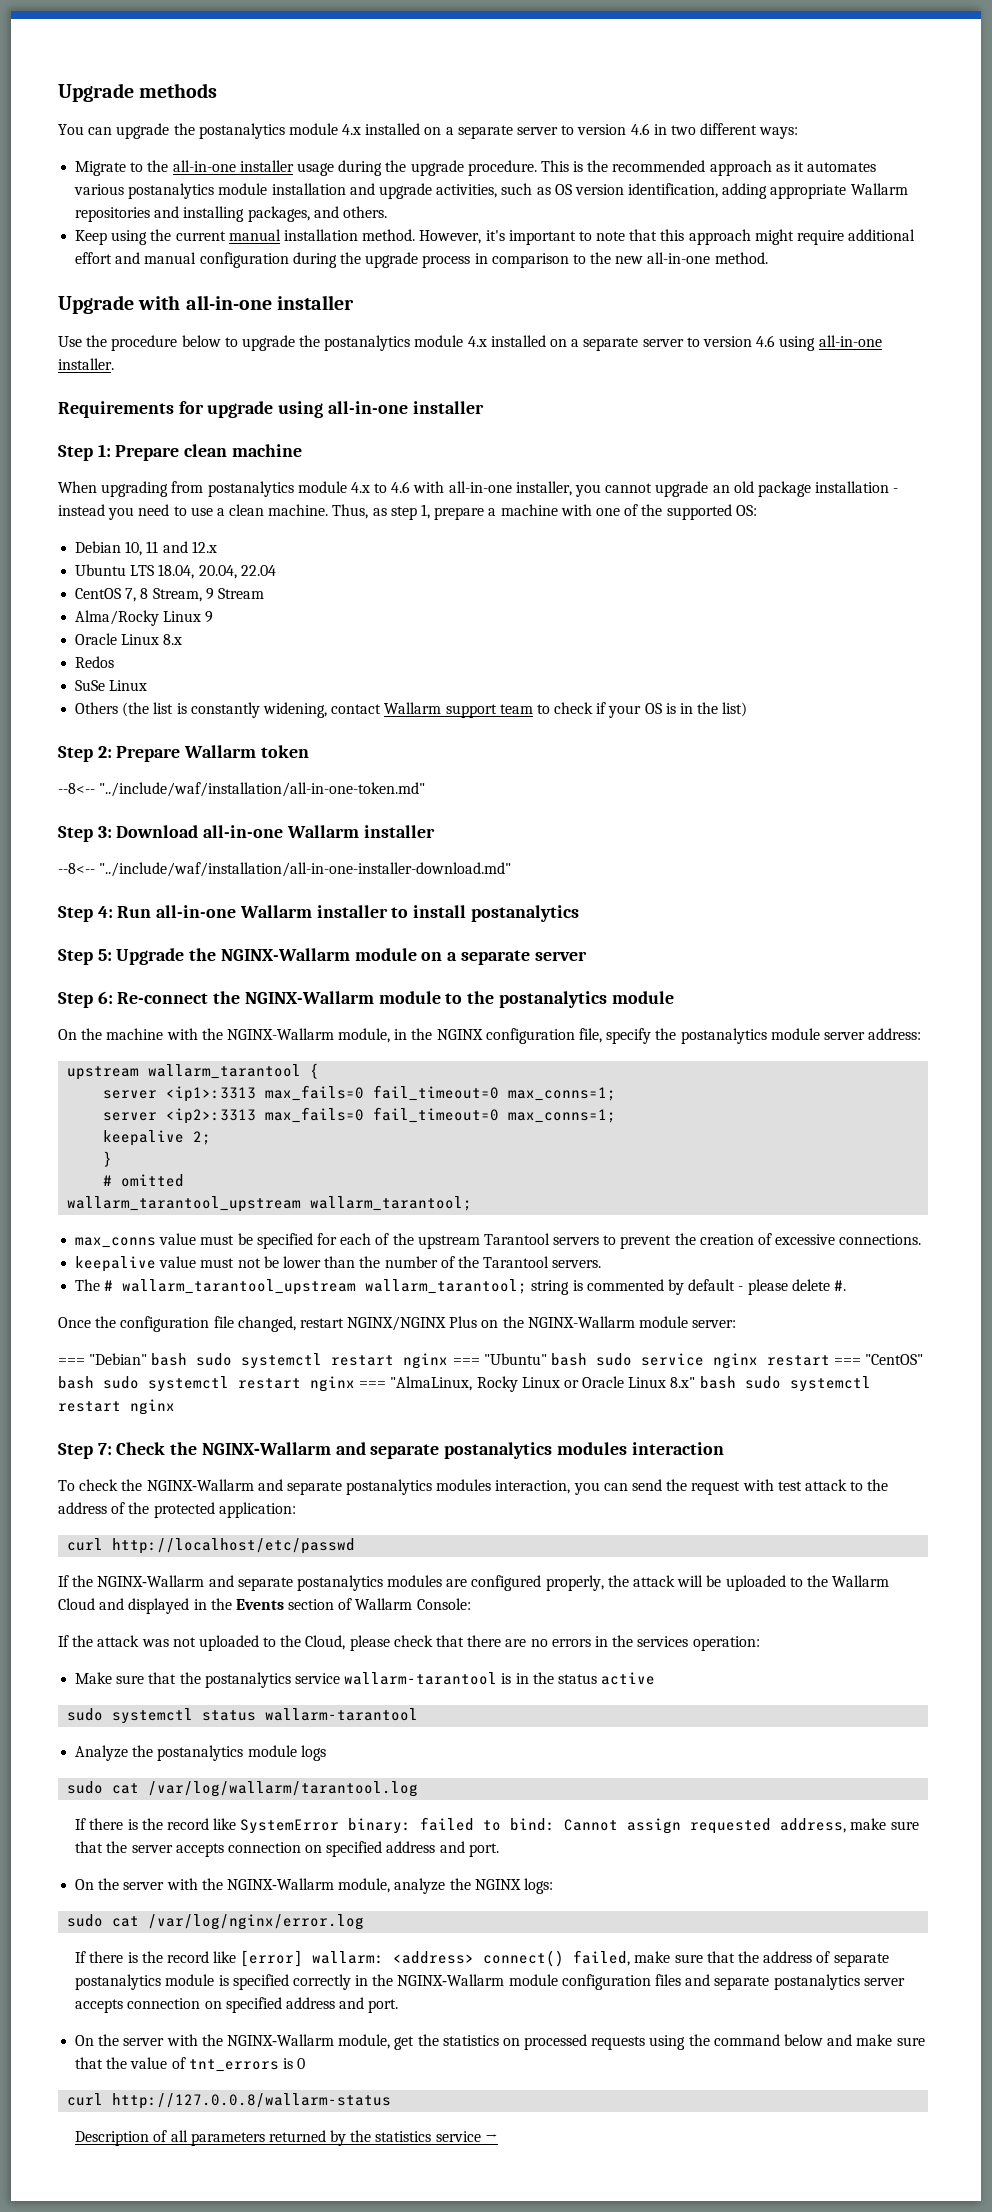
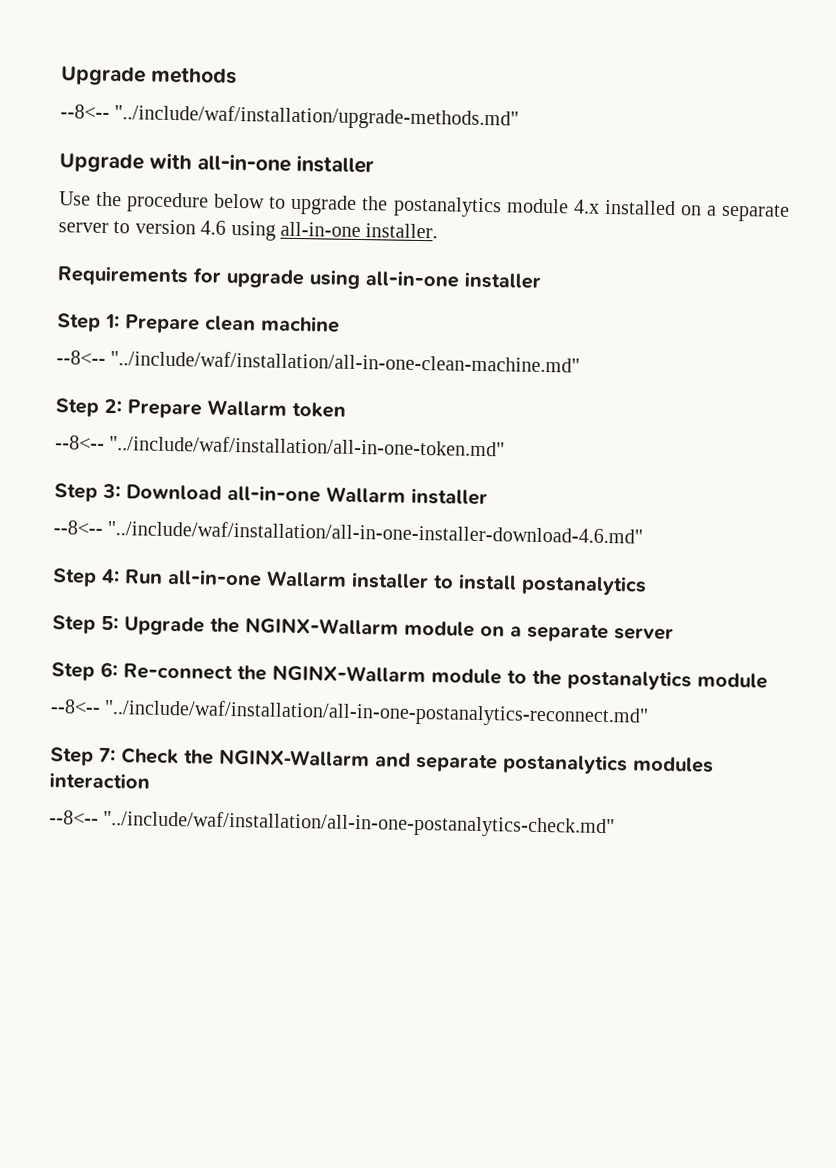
- You can upgrade the postanalytics module 4.x installed on a separate server to version 4.6 in two different ways:
- Migrate to the all-in-one installer usage during the upgrade procedure. This is the recommended approach as it automates various postanalytics module installation and upgrade activities, such as OS version identification, adding appropriate Wallarm repositories and installing packages, and others.
- Keep using the current manual installation method. However, it's important to note that this approach might require additional effort and manual configuration during the upgrade process in comparison to the new all-in-one method.
+ --8<-- "../include/waf/installation/upgrade-methods.md"
- When upgrading from postanalytics module 4.x to 4.6 with all-in-one installer, you cannot upgrade an old package installation - instead you need to use a clean machine. Thus, as step 1, prepare a machine with one of the supported OS:
- Debian 10, 11 and 12.x
- Ubuntu LTS 18.04, 20.04, 22.04
- CentOS 7, 8 Stream, 9 Stream
- Alma/Rocky Linux 9
- Oracle Linux 8.x
- Redos
- SuSe Linux
- Others (the list is constantly widening, contact Wallarm support team to check if your OS is in the list)
+ --8<-- "../include/waf/installation/all-in-one-clean-machine.md"
- --8<-- "../include/waf/installation/all-in-one-installer-download.md"
+ --8<-- "../include/waf/installation/all-in-one-installer-download-4.6.md"
- On the machine with the NGINX-Wallarm module, in the NGINX configuration file, specify the postanalytics module server address:
- upstream wallarm_tarantool {
- server <ip1>:3313 max_fails=0 fail_timeout=0 max_conns=1;
- server <ip2>:3313 max_fails=0 fail_timeout=0 max_conns=1;
- keepalive 2;
- }
- # omitted
- wallarm_tarantool_upstream wallarm_tarantool;
- max_conns value must be specified for each of the upstream Tarantool servers to prevent the creation of excessive connections.
- keepalive value must not be lower than the number of the Tarantool servers.
- The # wallarm_tarantool_upstream wallarm_tarantool; string is commented by default - please delete #.
- Once the configuration file changed, restart NGINX/NGINX Plus on the NGINX-Wallarm module server:
- === "Debian" bash sudo systemctl restart nginx === "Ubuntu" bash sudo service nginx restart === "CentOS" bash sudo systemctl restart nginx === "AlmaLinux, Rocky Linux or Oracle Linux 8.x" bash sudo systemctl restart nginx
+ --8<-- "../include/waf/installation/all-in-one-postanalytics-reconnect.md"
- To check the NGINX‑Wallarm and separate postanalytics modules interaction, you can send the request with test attack to the address of the protected application:
- curl http://localhost/etc/passwd
- If the NGINX‑Wallarm and separate postanalytics modules are configured properly, the attack will be uploaded to the Wallarm Cloud and displayed in the Events section of Wallarm Console:
- If the attack was not uploaded to the Cloud, please check that there are no errors in the services operation:
- Make sure that the postanalytics service wallarm-tarantool is in the status active
- sudo systemctl status wallarm-tarantool
- Analyze the postanalytics module logs
- sudo cat /var/log/wallarm/tarantool.log
- If there is the record like SystemError binary: failed to bind: Cannot assign requested address, make sure that the server accepts connection on specified address and port.
- On the server with the NGINX‑Wallarm module, analyze the NGINX logs:
- sudo cat /var/log/nginx/error.log
- If there is the record like [error] wallarm: <address> connect() failed, make sure that the address of separate postanalytics module is specified correctly in the NGINX‑Wallarm module configuration files and separate postanalytics server accepts connection on specified address and port.
- On the server with the NGINX‑Wallarm module, get the statistics on processed requests using the command below and make sure that the value of tnt_errors is 0
- curl http://127.0.0.8/wallarm-status
- Description of all parameters returned by the statistics service →
+ --8<-- "../include/waf/installation/all-in-one-postanalytics-check.md"

